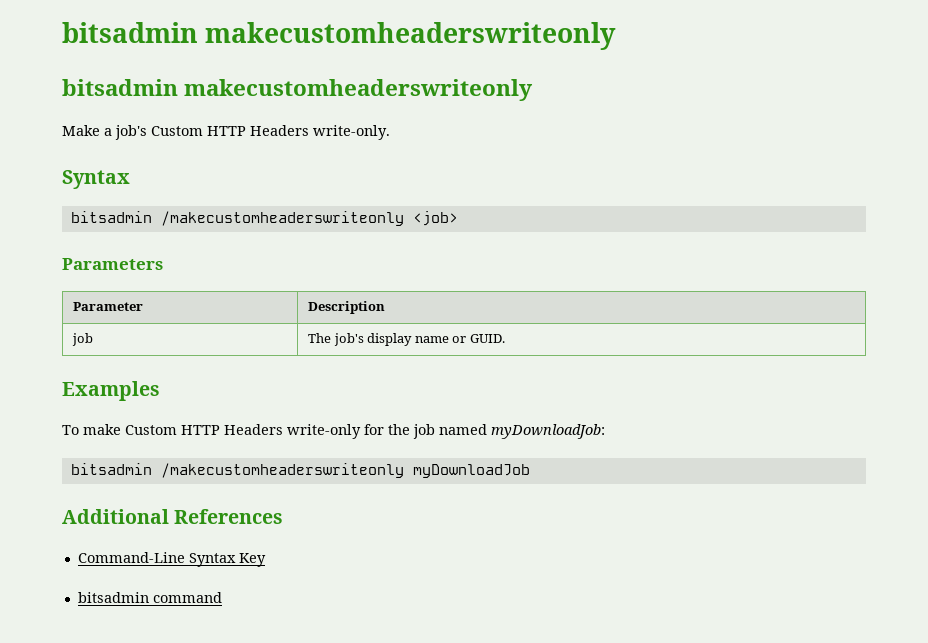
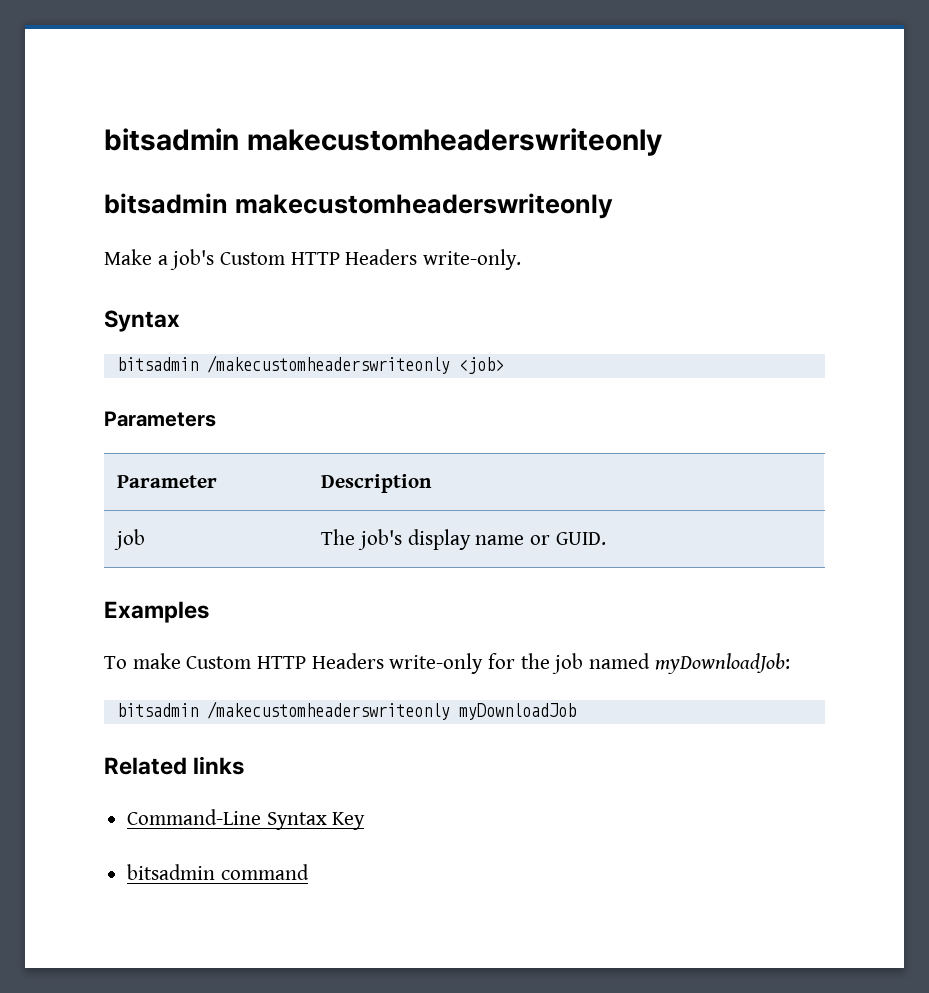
- Additional References
+ Related links

